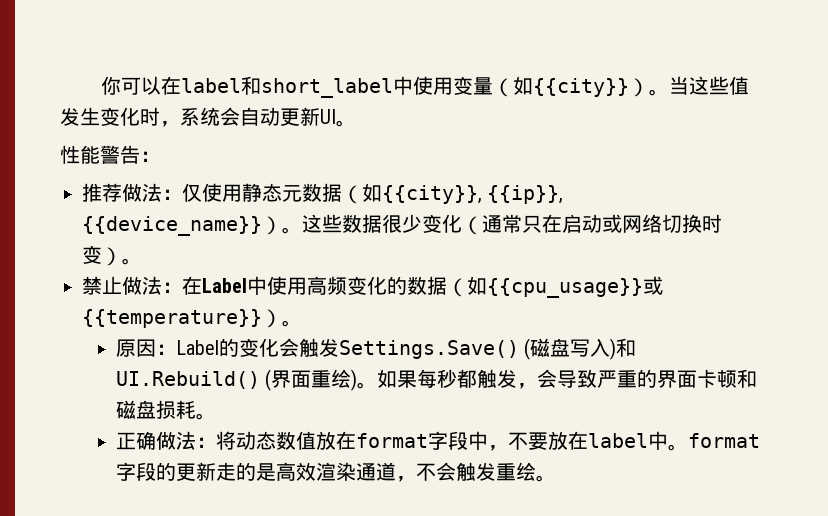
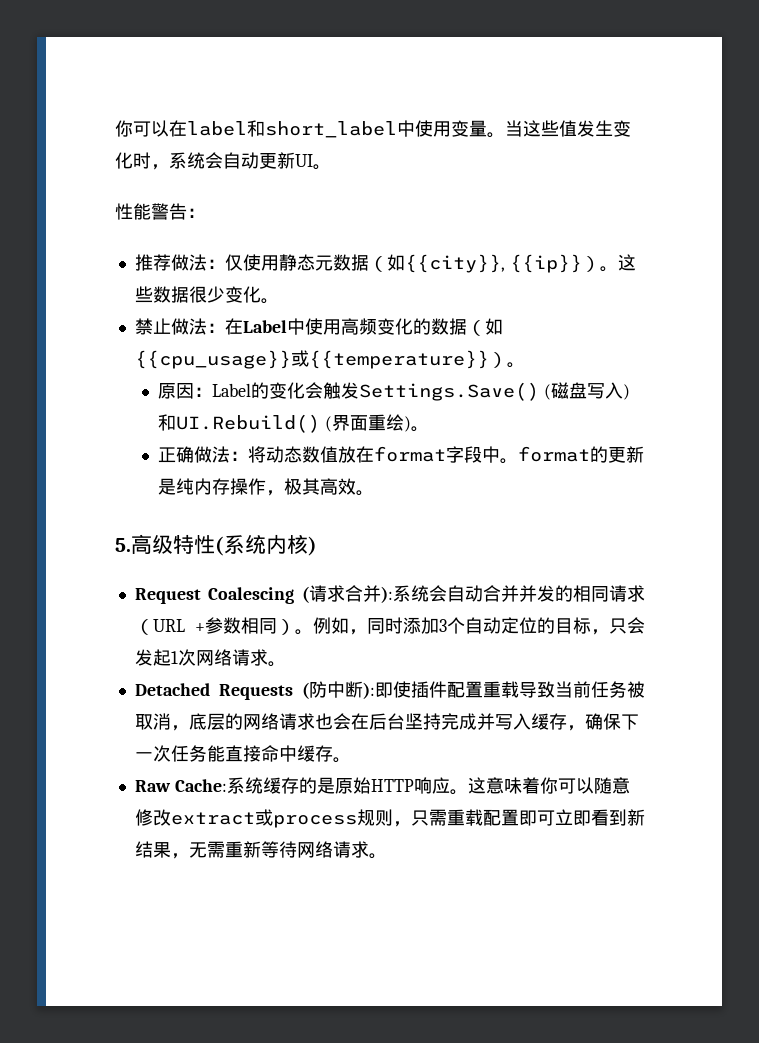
- 你可以在label和short_label中使用变量（如{{city}}）。
+ 你可以在label和short_label中使用变量。
- 推荐做法：仅使用静态元数据（如{{city}}, {{ip}}, {{device_name}}）。
+ 推荐做法：仅使用静态元数据（如{{city}}, {{ip}}）。
- 这些数据很少变化（通常只在启动或网络切换时变）。
+ 这些数据很少变化。
- 如果每秒都触发，会导致严重的界面卡顿和磁盘损耗。
- 正确做法：将动态数值放在format字段中，不要放在label中。format字段的更新走的是高效渲染通道，不会触发重绘。
+ 正确做法：将动态数值放在format字段中。format的更新是纯内存操作，极其高效。
+ 5.高级特性(系统内核)
+ Request Coalescing (请求合并):系统会自动合并并发的相同请求（URL +参数相同）。例如，同时添加3个自动定位的目标，只会发起1次网络请求。
+ Detached Requests (防中断):即使插件配置重载导致当前任务被取消，底层的网络请求也会在后台坚持完成并写入缓存，确保下一次任务能直接命中缓存。
+ Raw Cache:系统缓存的是原始HTTP响应。这意味着你可以随意修改extract或process规则，只需重载配置即可立即看到新结果，无需重新等待网络请求。

